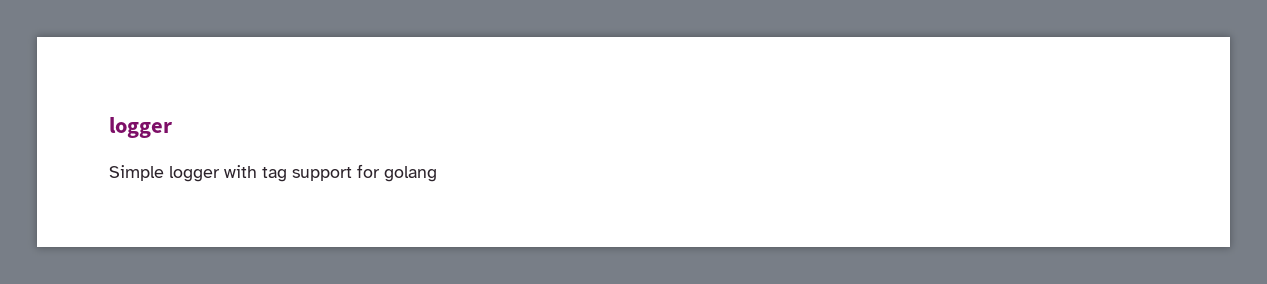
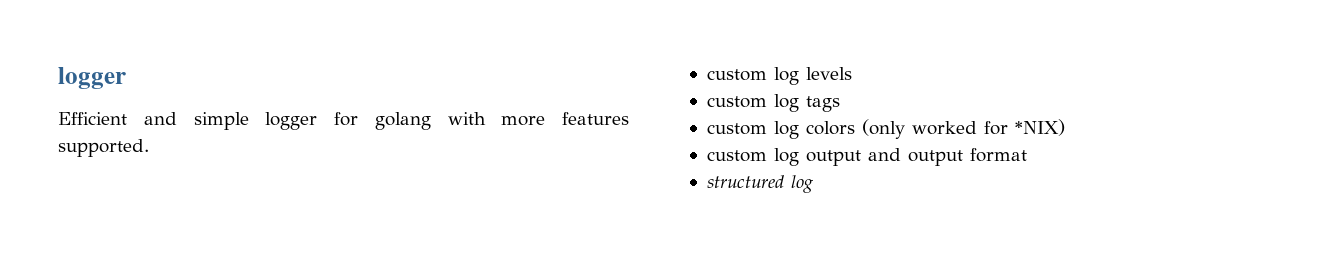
- Simple logger with tag support for golang
+ Efficient and simple logger for golang with more features supported.
+ custom log levels
+ custom log tags
+ custom log colors (only worked for *NIX)
+ custom log output and output format
+ structured log

